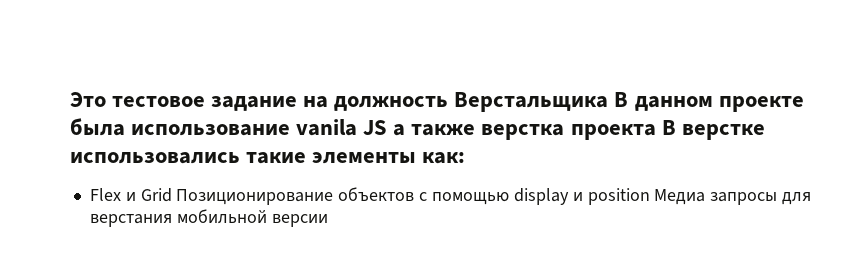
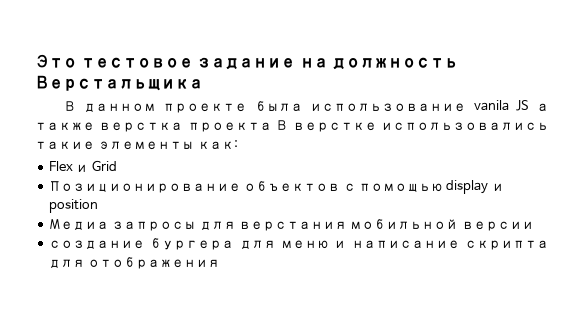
- Это тестовое задание на должность Верстальщика В данном проекте была использование vanila JS а также верстка проекта В верстке использовались такие элементы как:
+ Это тестовое задание на должность Верстальщика
+ В данном проекте была использование vanila JS а также верстка проекта В верстке использовались такие элементы как:
- Flex и Grid Позиционирование объектов с помощью display и position Медиа запросы для верстания мобильной версии
+ Flex и Grid
+ Позиционирование объектов с помощью display и position
+ Медиа запросы для верстания мобильной версии
+ создание бургера для меню и написание скрипта для отображения

